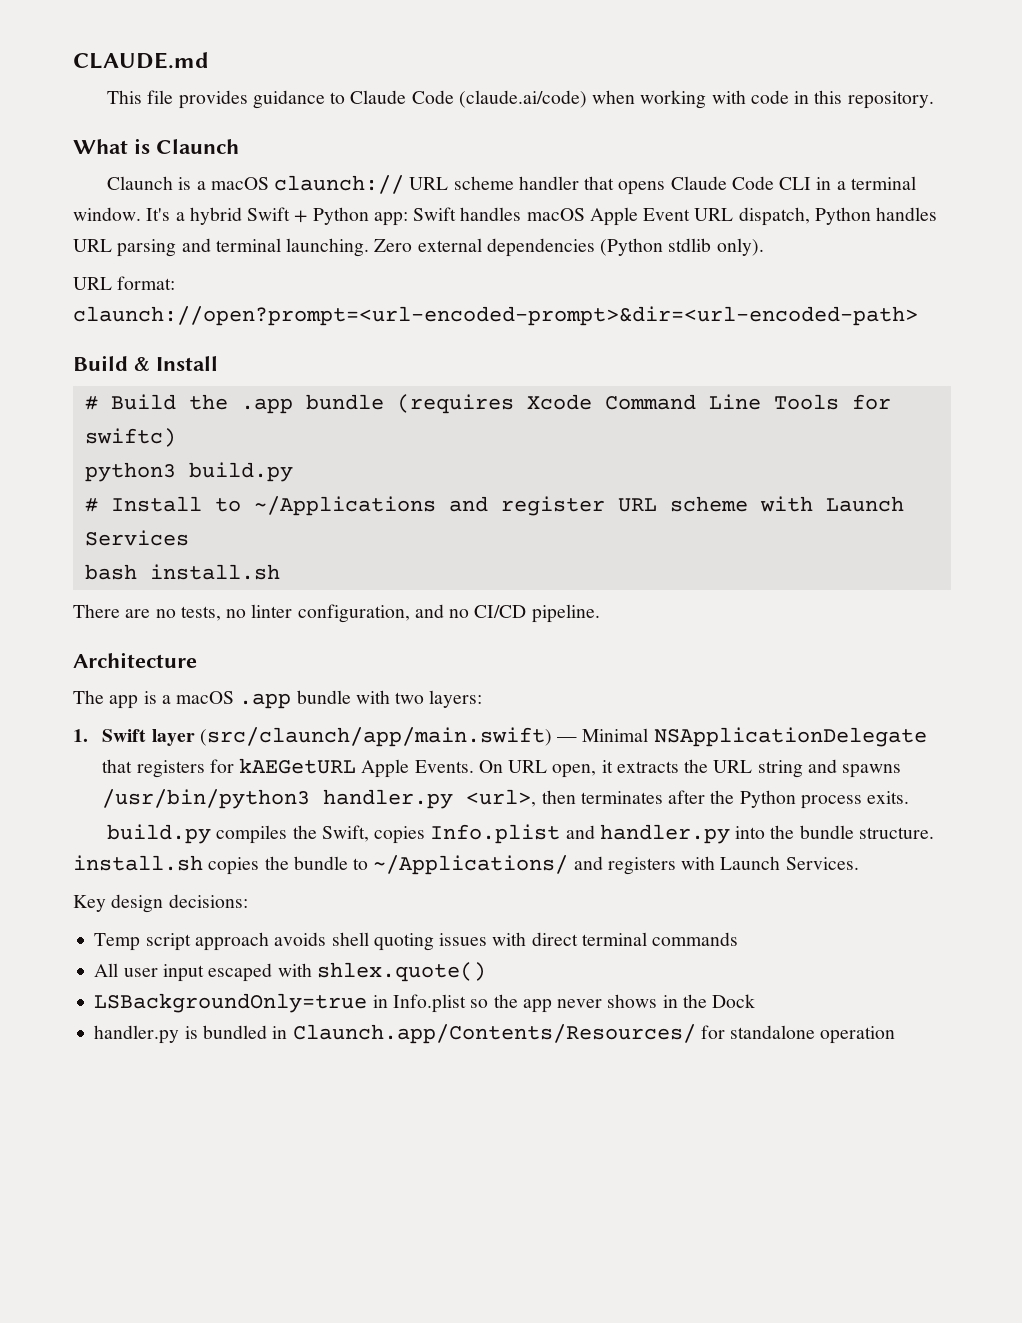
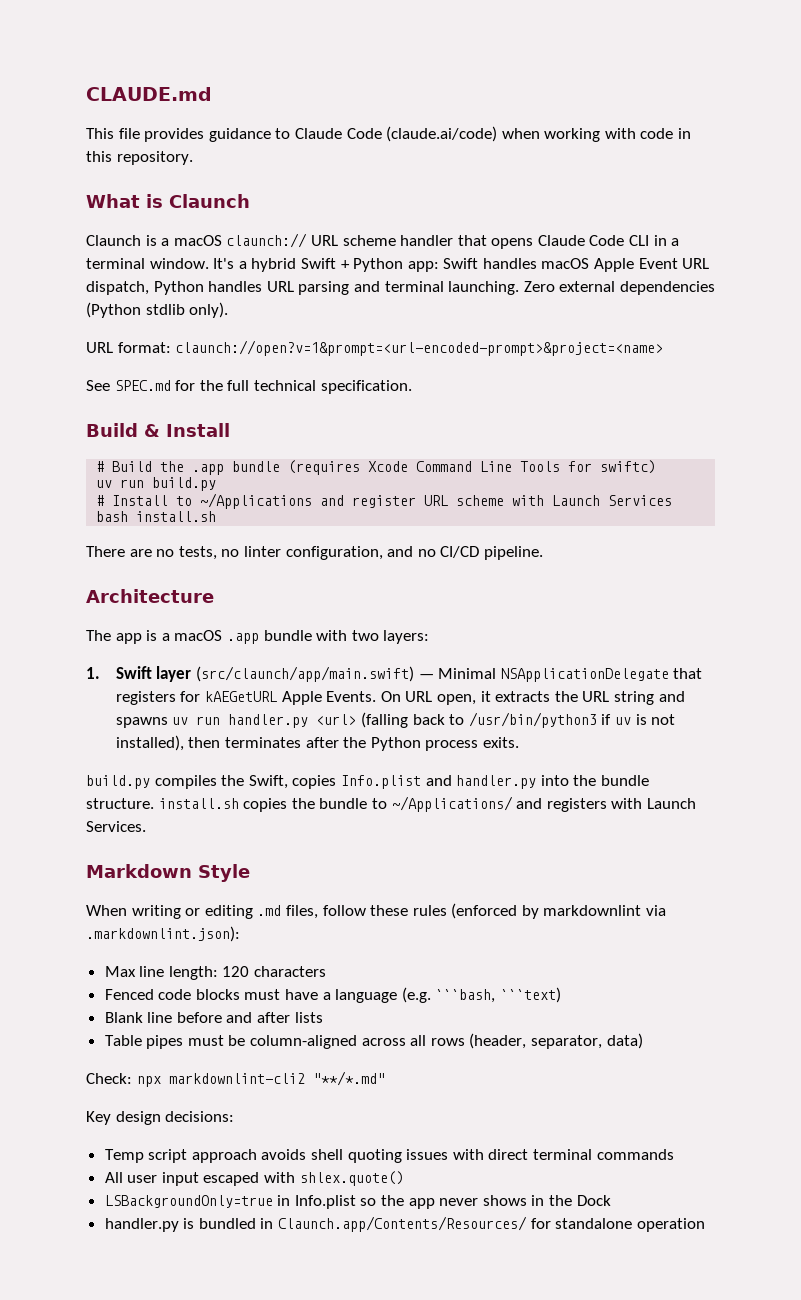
- URL format: claunch://open?prompt=<url-encoded-prompt>&dir=<url-encoded-path>
+ URL format: claunch://open?v=1&prompt=<url-encoded-prompt>&project=<name>
+ See SPEC.md for the full technical specification.
- python3 build.py
+ uv run build.py
- On URL open, it extracts the URL string and spawns /usr/bin/python3 handler.py <url>, then terminates after the Python process exits.
+ On URL open, it extracts the URL string and spawns uv run handler.py <url> (falling back to /usr/bin/python3 if uv is not installed), then terminates after the Python process exits.
+ Markdown Style
+ When writing or editing .md files, follow these rules (enforced by markdownlint via .markdownlint.json):
+ Max line length: 120 characters
+ Fenced code blocks must have a language (e.g. ```bash, ```text)
+ Blank line before and after lists
+ Table pipes must be column-aligned across all rows (header, separator, data)
+ Check: npx markdownlint-cli2 "**/*.md"

